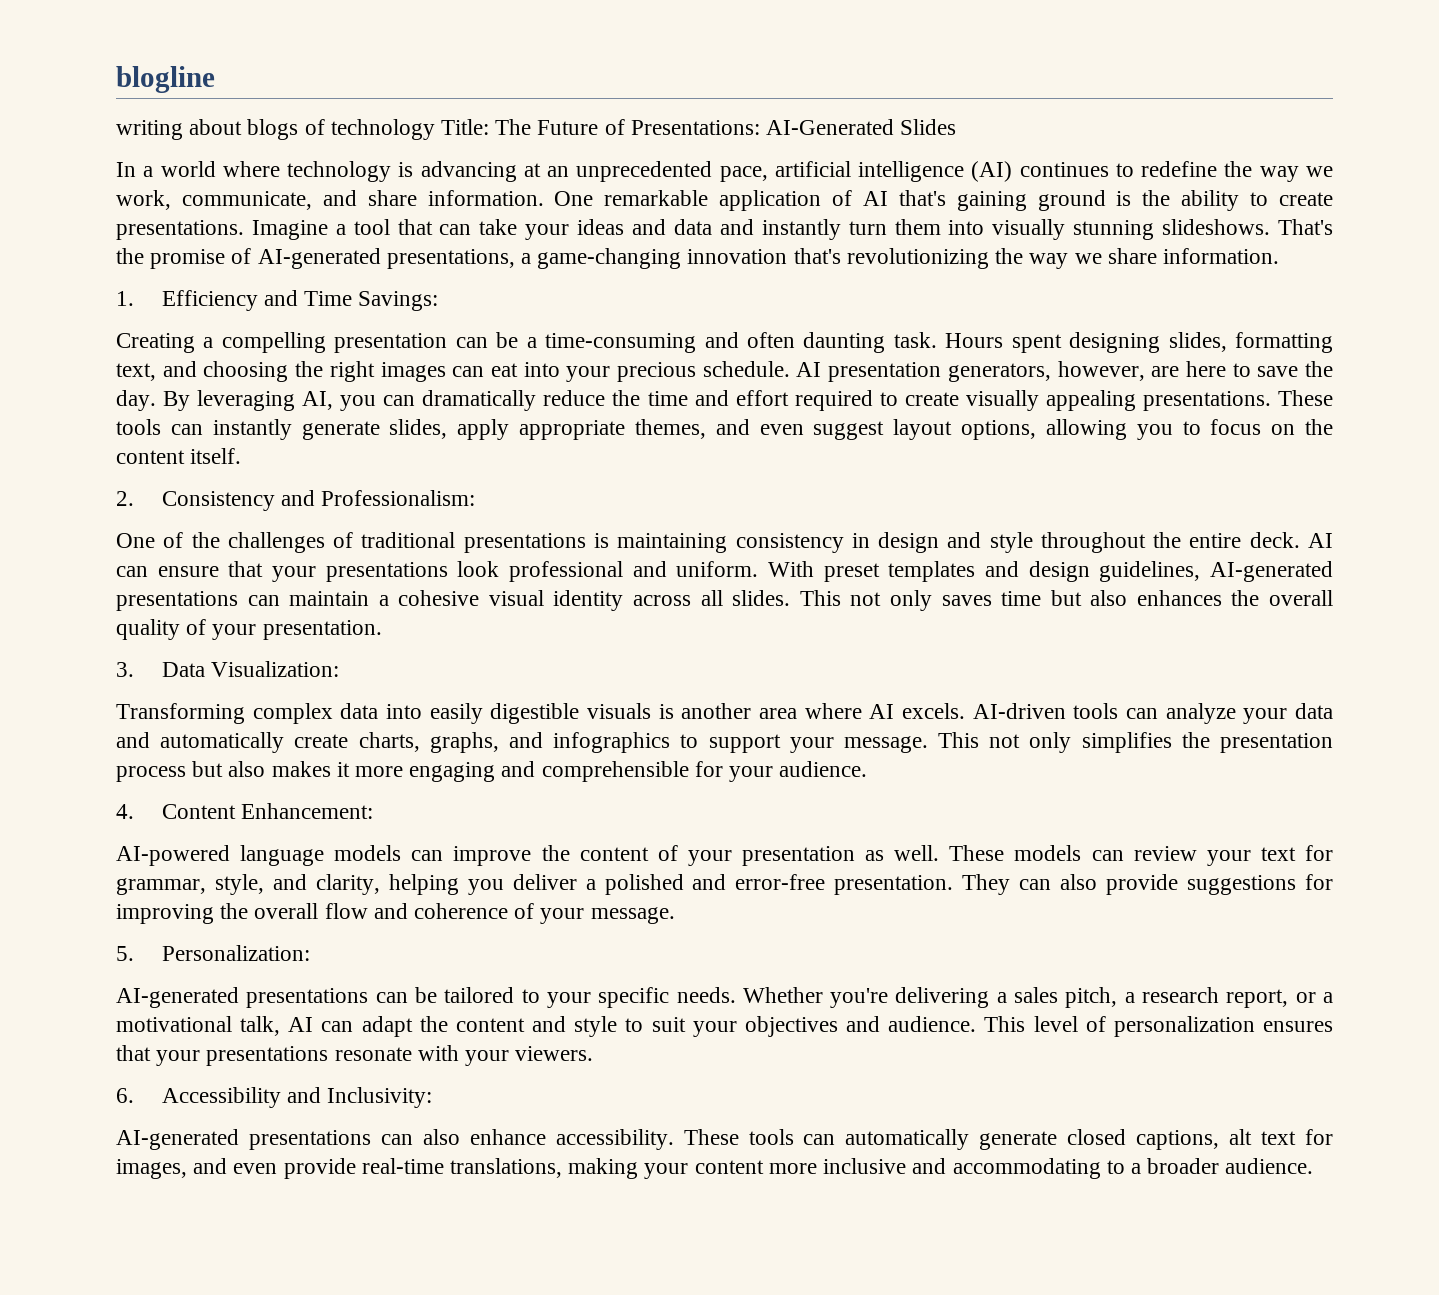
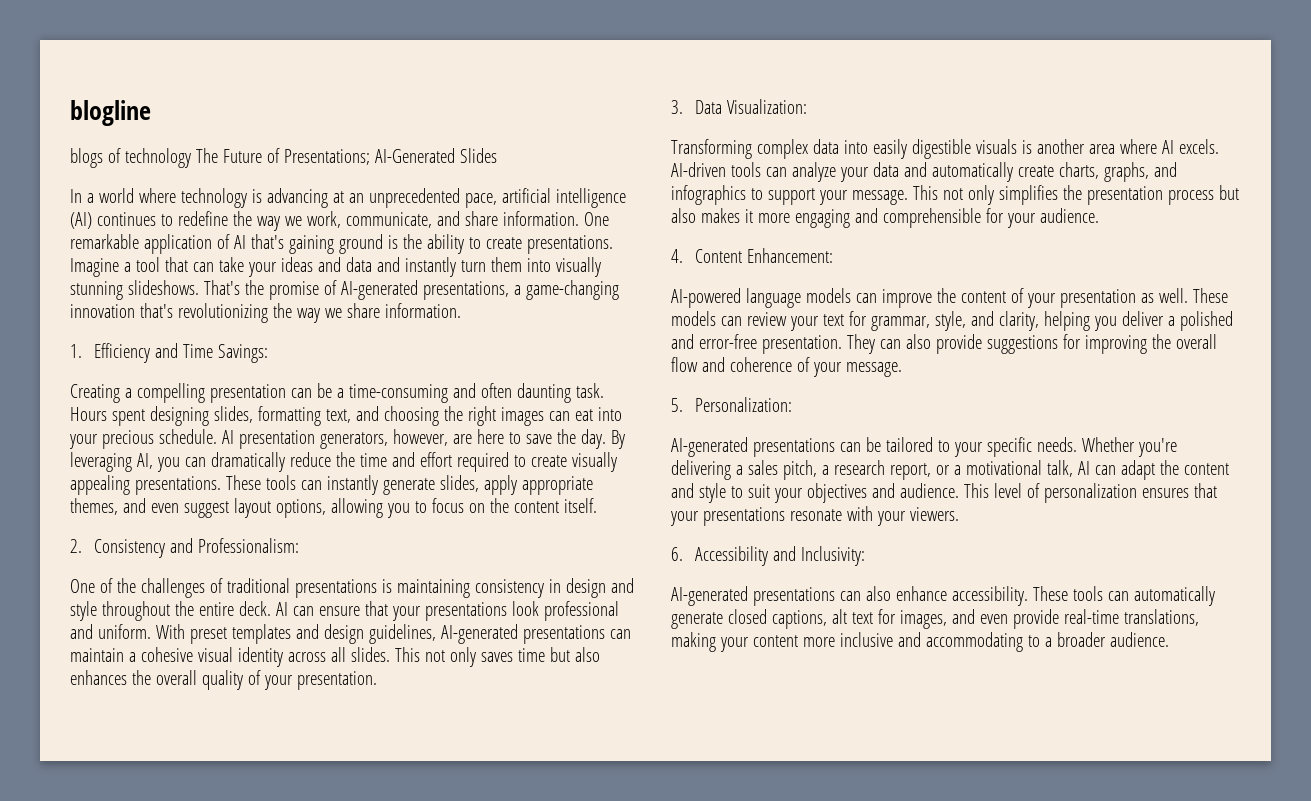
- writing about blogs of technology Title: The Future of Presentations: AI-Generated Slides
+ blogs of technology The Future of Presentations; AI-Generated Slides

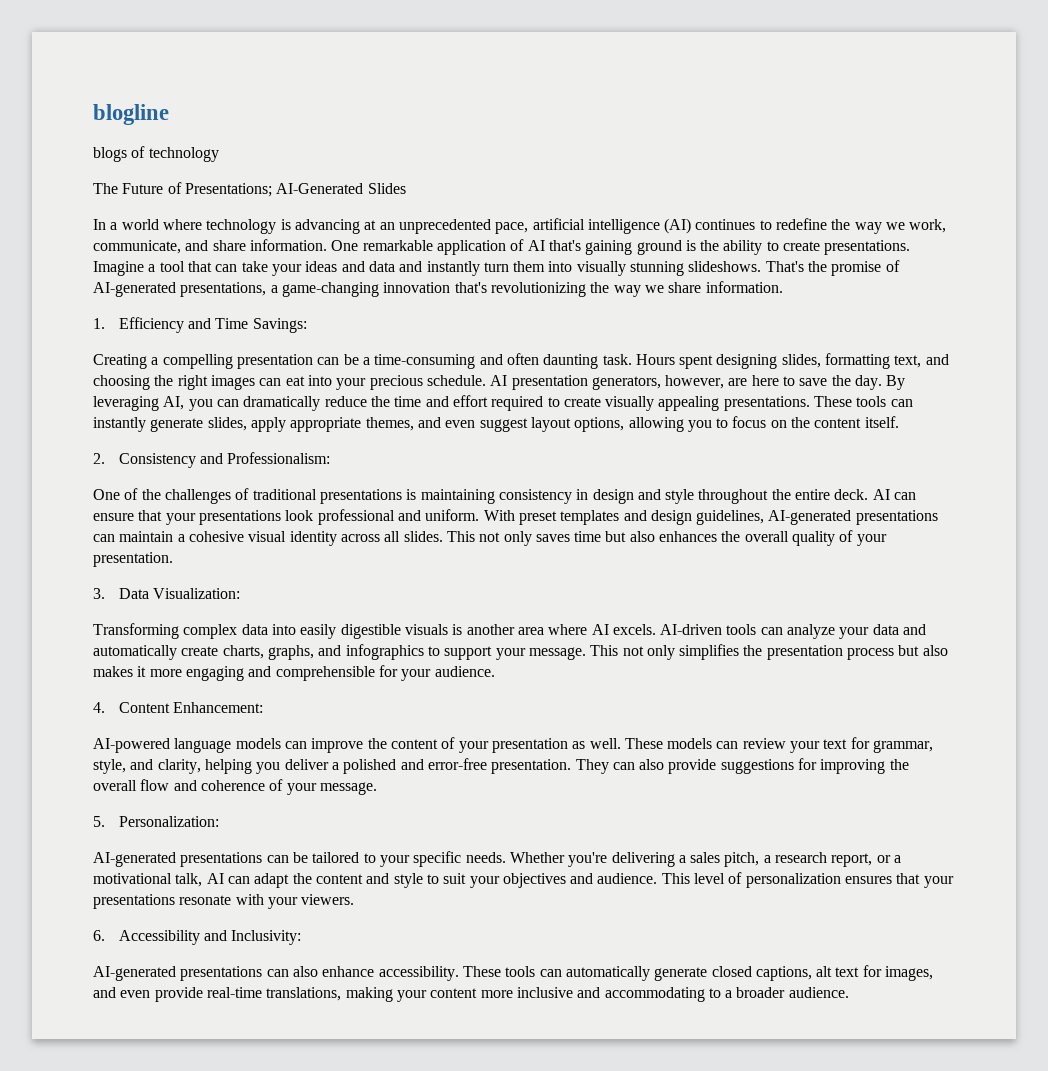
- blogs of technology The Future of Presentations; AI-Generated Slides
+ blogs of technology
+ The Future of Presentations; AI-Generated Slides

